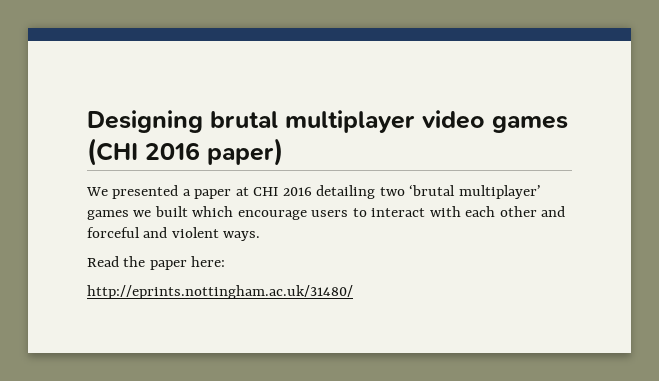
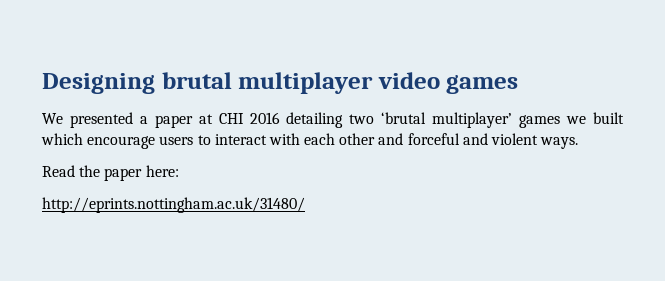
- Designing brutal multiplayer video games (CHI 2016 paper)
+ Designing brutal multiplayer video games

